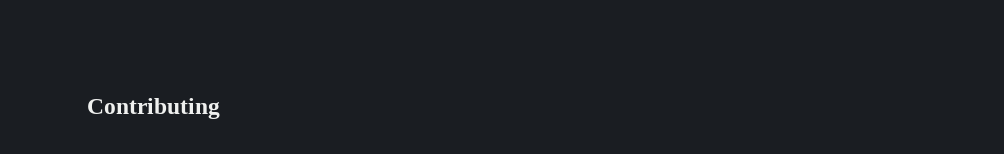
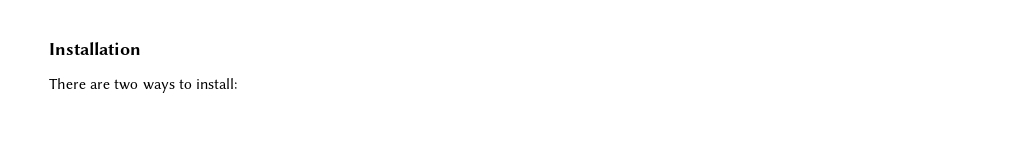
- Contributing
+ Installation
+ There are two ways to install:

